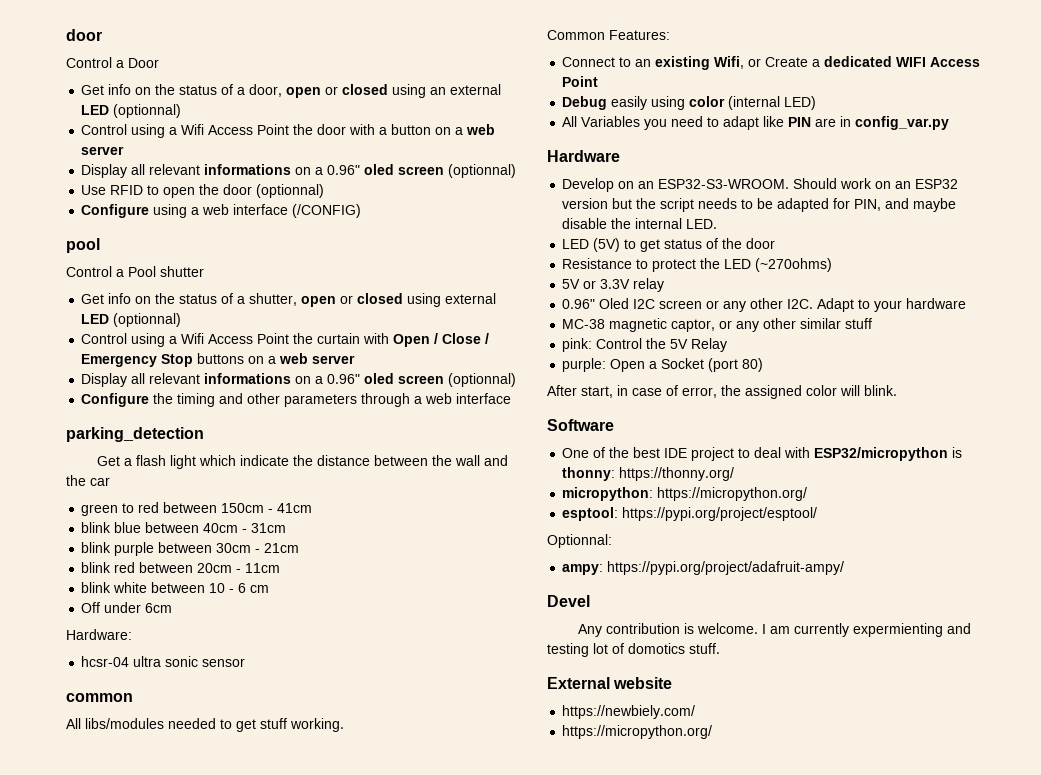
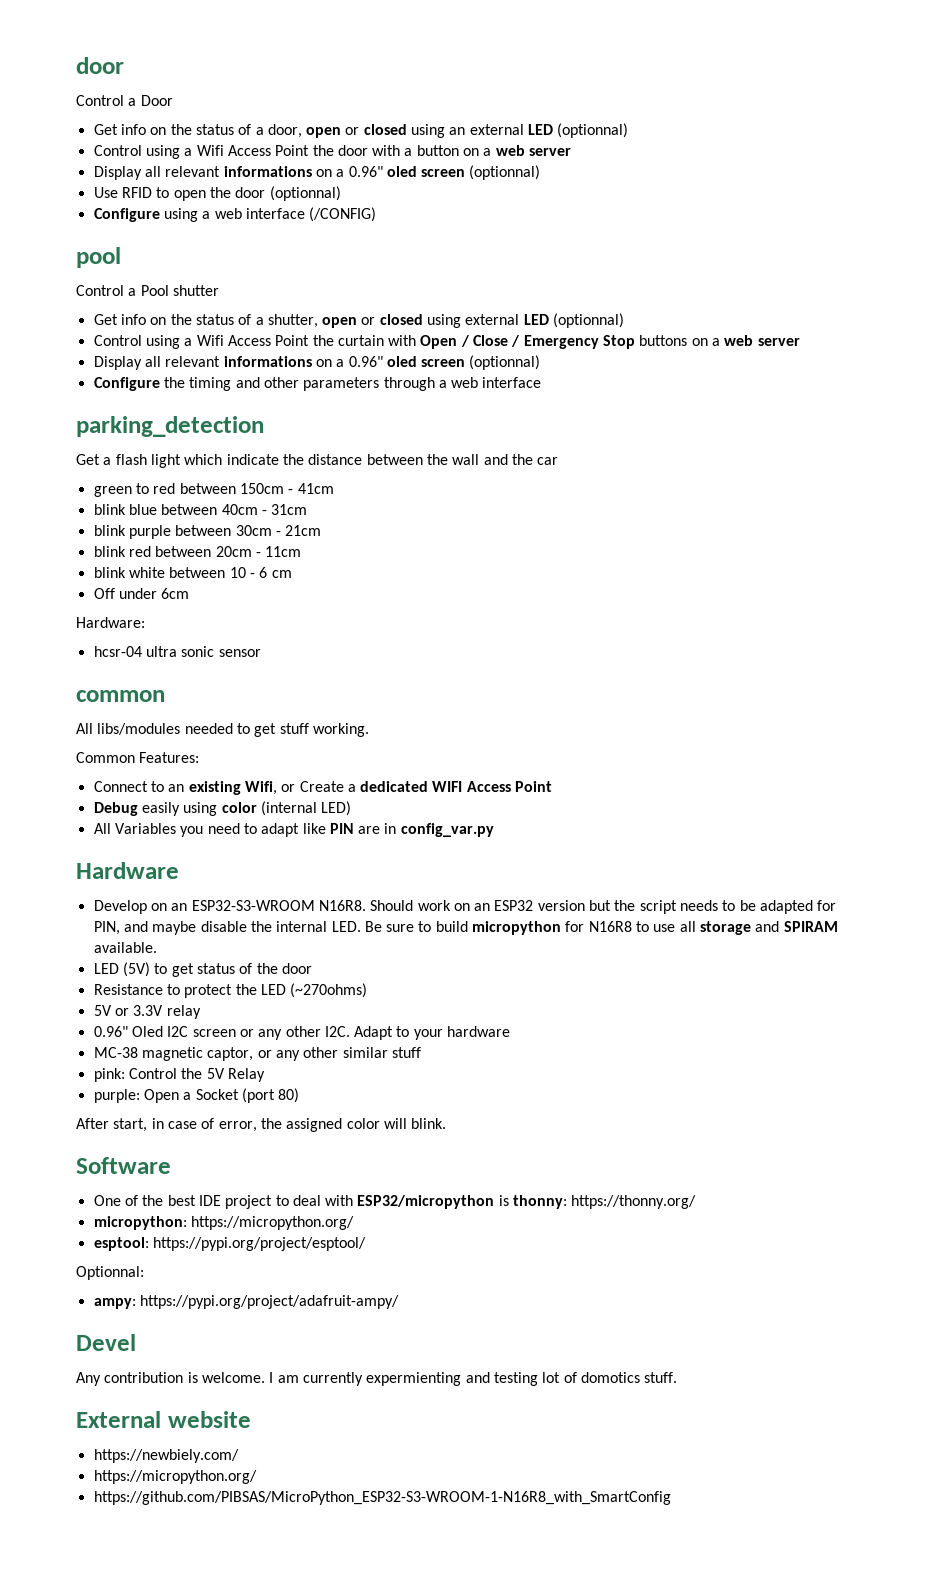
- Develop on an ESP32-S3-WROOM.
+ Develop on an ESP32-S3-WROOM N16R8.
- Should work on an ESP32 version but the script needs to be adapted for PIN, and maybe disable the internal LED.
+ Should work on an ESP32 version but the script needs to be adapted for PIN, and maybe disable the internal LED. Be sure to build micropython for N16R8 to use all storage and SPIRAM available.
+ https://github.com/PIBSAS/MicroPython_ESP32-S3-WROOM-1-N16R8_with_SmartConfig

